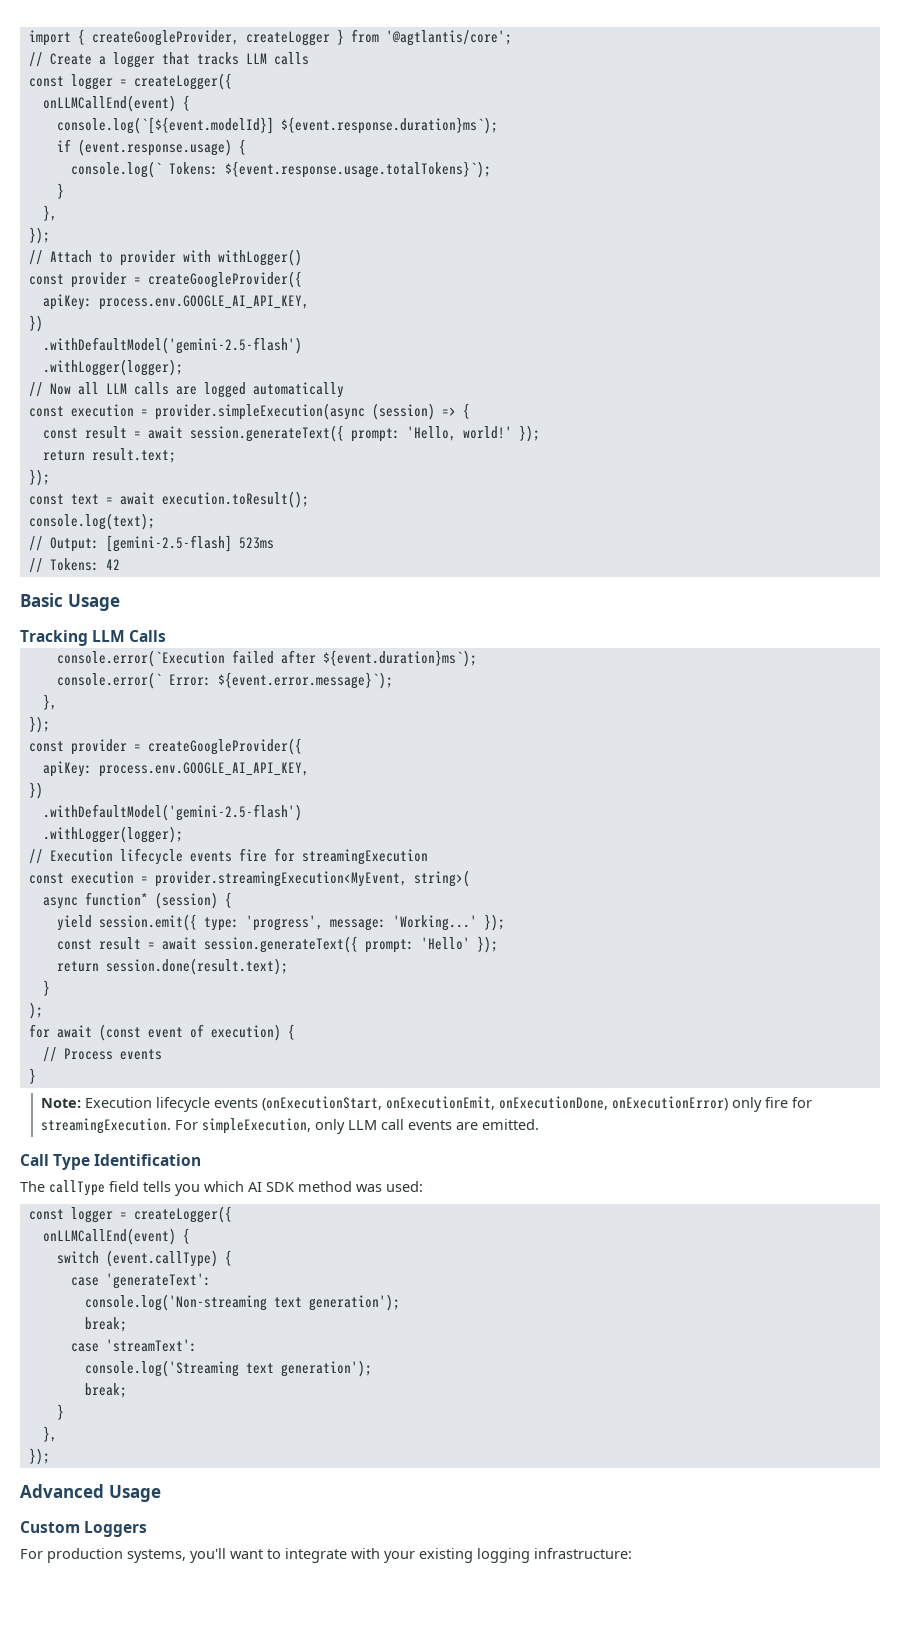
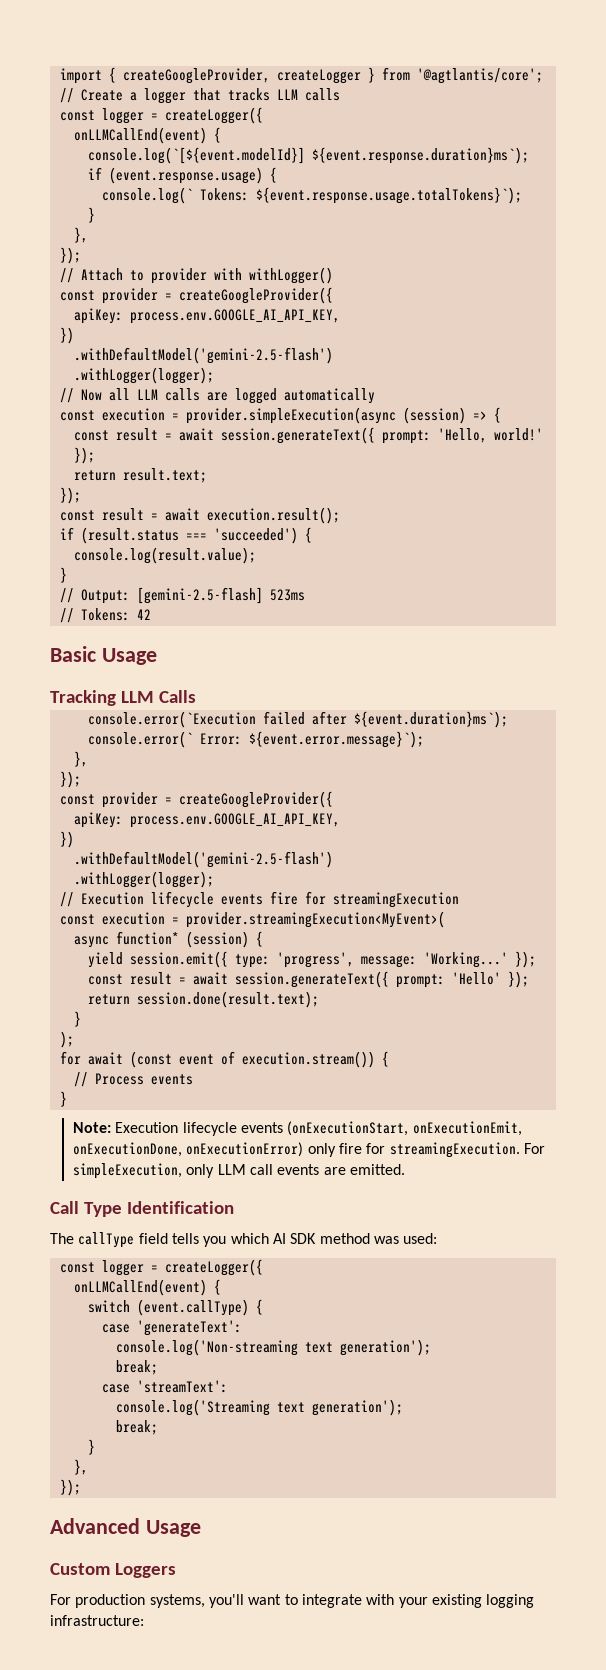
- const text = await execution.toResult();
- console.log(text);
+ const result = await execution.result();
+ if (result.status === 'succeeded') {
+ console.log(result.value);
+ }
- const execution = provider.streamingExecution<MyEvent, string>(
+ const execution = provider.streamingExecution<MyEvent>(
- for await (const event of execution) {
+ for await (const event of execution.stream()) {

